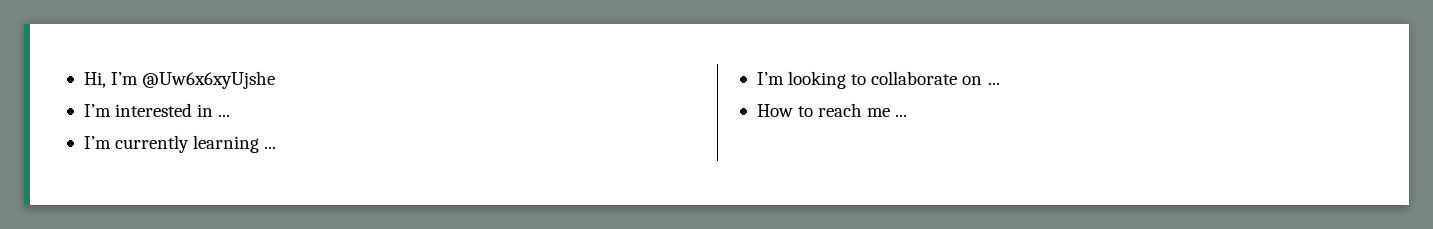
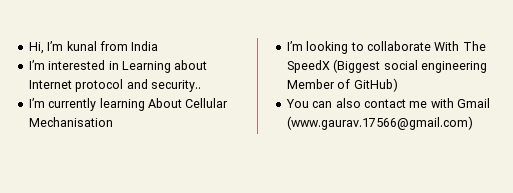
- Hi, I’m @Uw6x6xyUjshe
+ Hi, I’m kunal from India
- I’m interested in ...
+ I’m interested in Learning about Internet protocol and security..
- I’m currently learning ...
+ I’m currently learning About Cellular Mechanisation
- I’m looking to collaborate on ...
- How to reach me ...
+ I’m looking to collaborate With The SpeedX (Biggest social engineering Member of GitHub)
+ You can also contact me with Gmail (www.gaurav.17566@gmail.com)

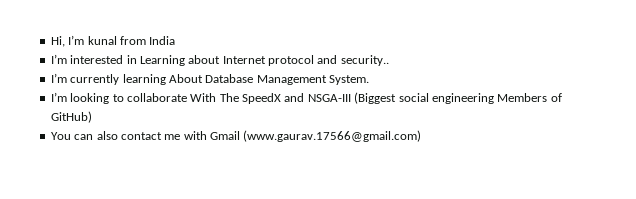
- I’m currently learning About Cellular Mechanisation
+ I’m currently learning About Database Management System.
- I’m looking to collaborate With The SpeedX (Biggest social engineering Member of GitHub)
+ I’m looking to collaborate With The SpeedX and NSGA-III (Biggest social engineering Members of GitHub)

